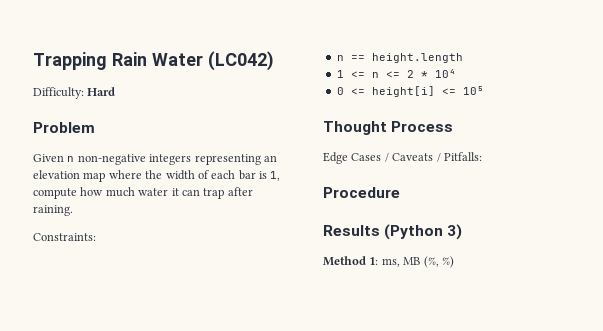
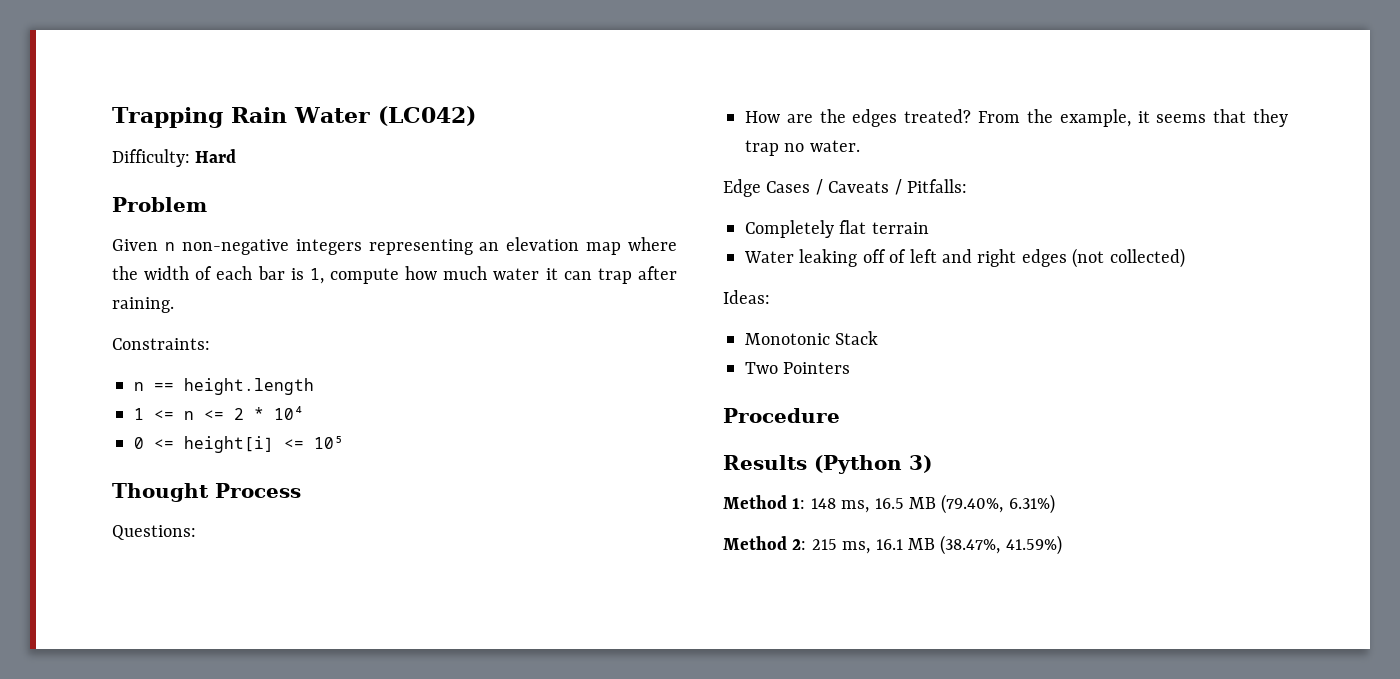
+ Questions:
+ How are the edges treated? From the example, it seems that they trap no water.
+ Completely flat terrain
+ Water leaking off of left and right edges (not collected)
+ Ideas:
+ Monotonic Stack
+ Two Pointers
- Method 1: ms, MB (%, %)
+ Method 1: 148 ms, 16.5 MB (79.40%, 6.31%)
+ Method 2: 215 ms, 16.1 MB (38.47%, 41.59%)

